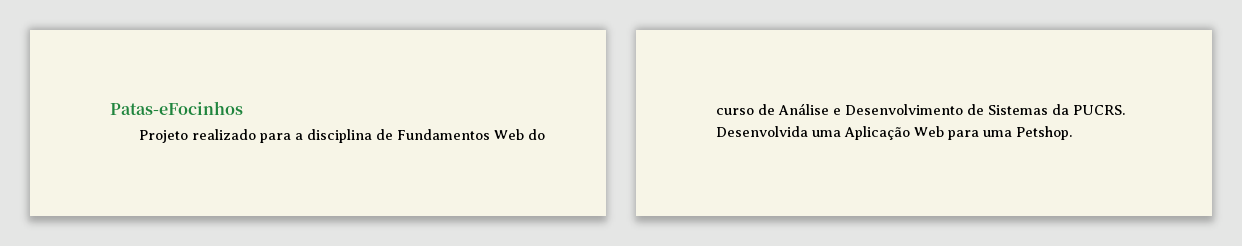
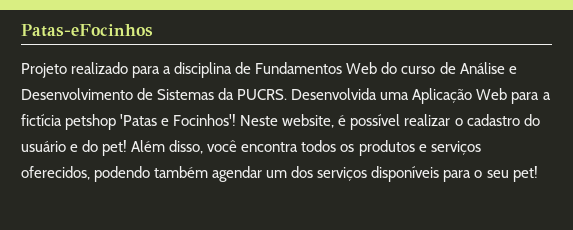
- Desenvolvida uma Aplicação Web para uma Petshop.
+ Desenvolvida uma Aplicação Web para a fictícia petshop 'Patas e Focinhos'! Neste website, é possível realizar o cadastro do usuário e do pet! Além disso, você encontra todos os produtos e serviços oferecidos, podendo também agendar um dos serviços disponíveis para o seu pet!

